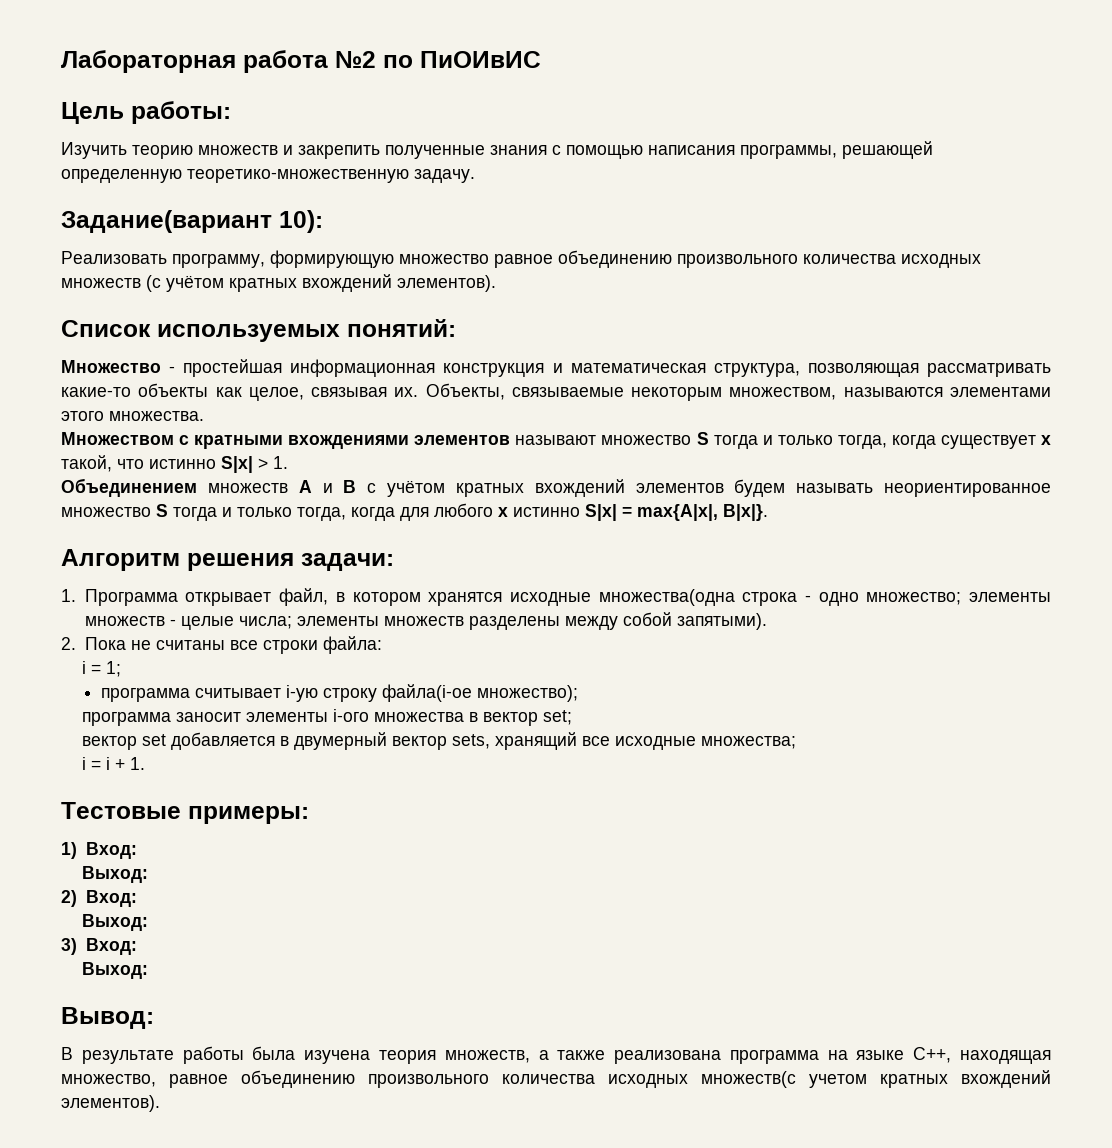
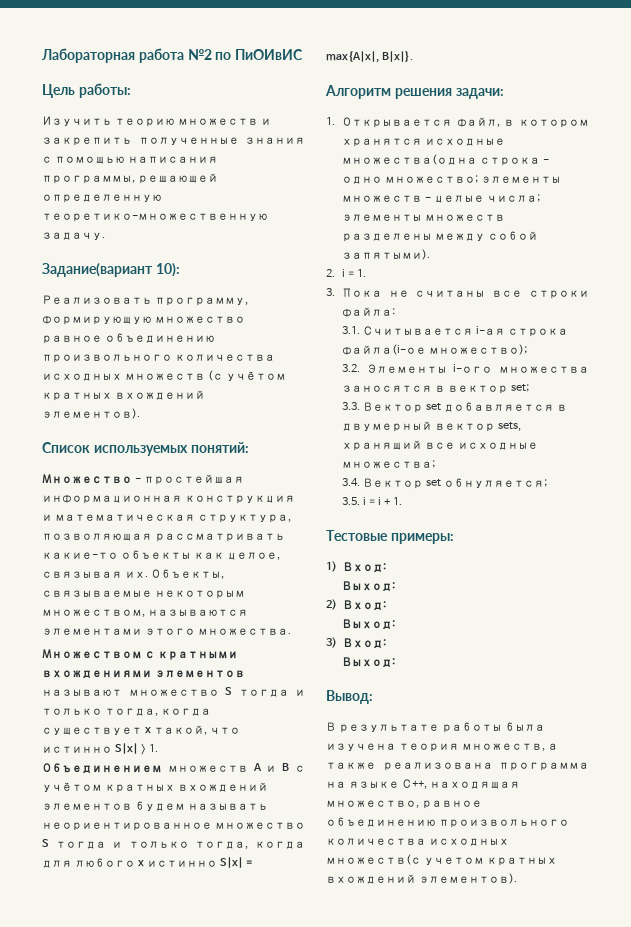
- 1. Программа открывает файл, в котором хранятся исходные множества(одна строка - одно множество; элементы множеств - целые числа; элементы множеств разделены между собой запятыми).
+ 1. Открывается файл, в котором хранятся исходные множества(одна строка - одно множество; элементы множеств - целые числа; элементы множеств разделены между собой запятыми).
- 2. Пока не считаны все строки файла:
+ 2. i = 1.
+ 3. Пока не считаны все строки файла:
- i = 1;
- программа считывает i-ую строку файла(i-ое множество);
+ 3.1. Считывается i-ая строка файла(i-ое множество);
- программа заносит элементы i-ого множества в вектор set;
+ 3.2. Элементы i-ого множества заносятся в вектор set;
- вектор set добавляется в двумерный вектор sets, хранящий все исходные множества;
+ 3.3. Вектор set добавляется в двумерный вектор sets, хранящий все исходные множества;
- i = i + 1.
+ 3.4. Вектор set обнуляется;
+ 3.5. i = i + 1.

